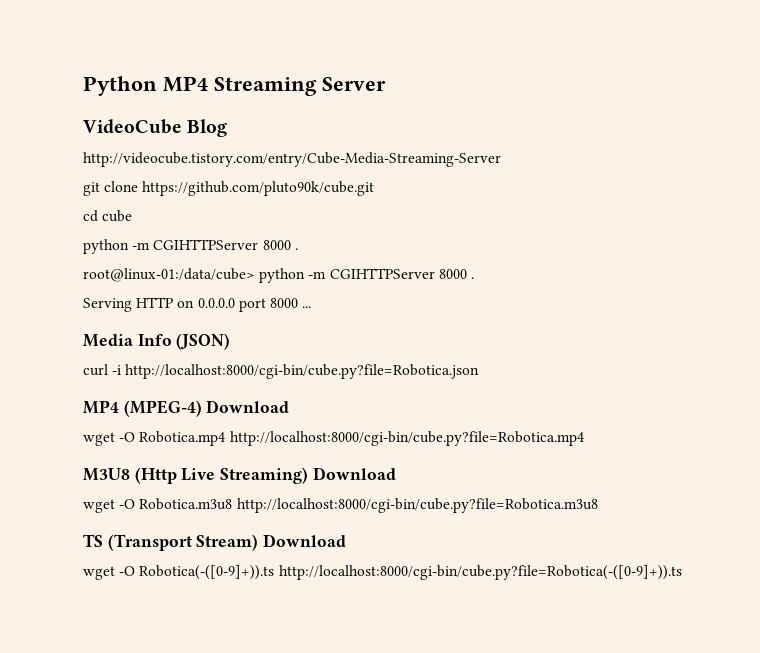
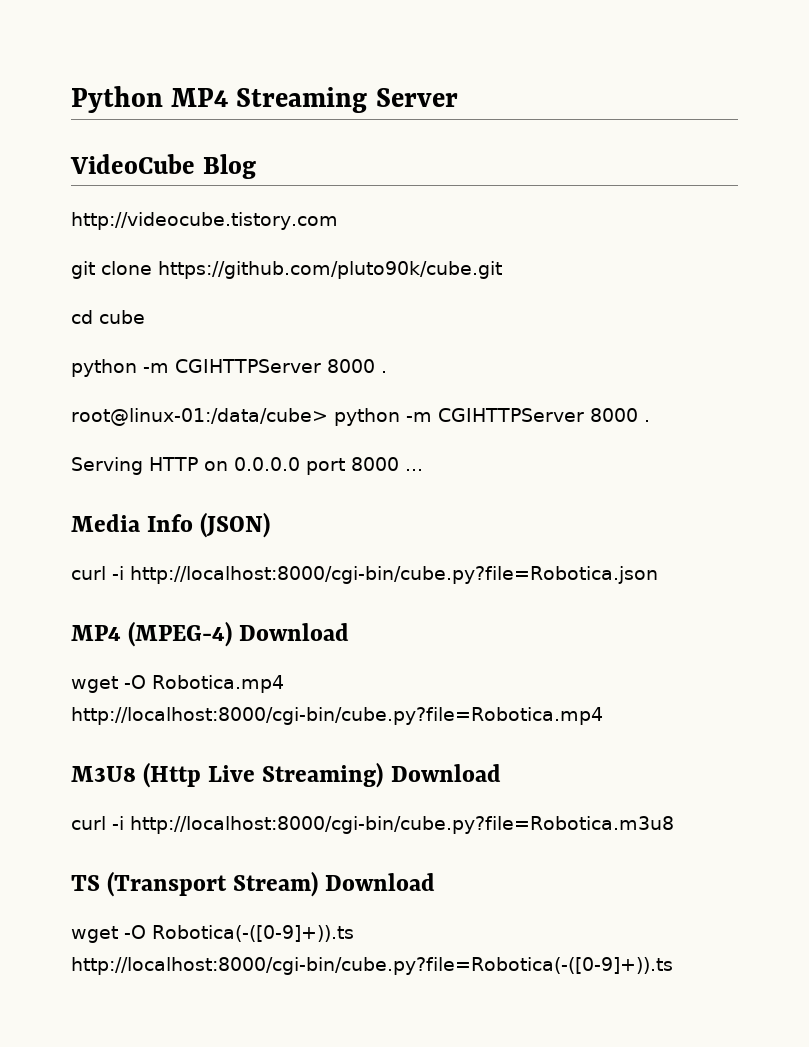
- http://videocube.tistory.com/entry/Cube-Media-Streaming-Server
+ http://videocube.tistory.com
- wget -O Robotica.m3u8 http://localhost:8000/cgi-bin/cube.py?file=Robotica.m3u8
+ curl -i http://localhost:8000/cgi-bin/cube.py?file=Robotica.m3u8

